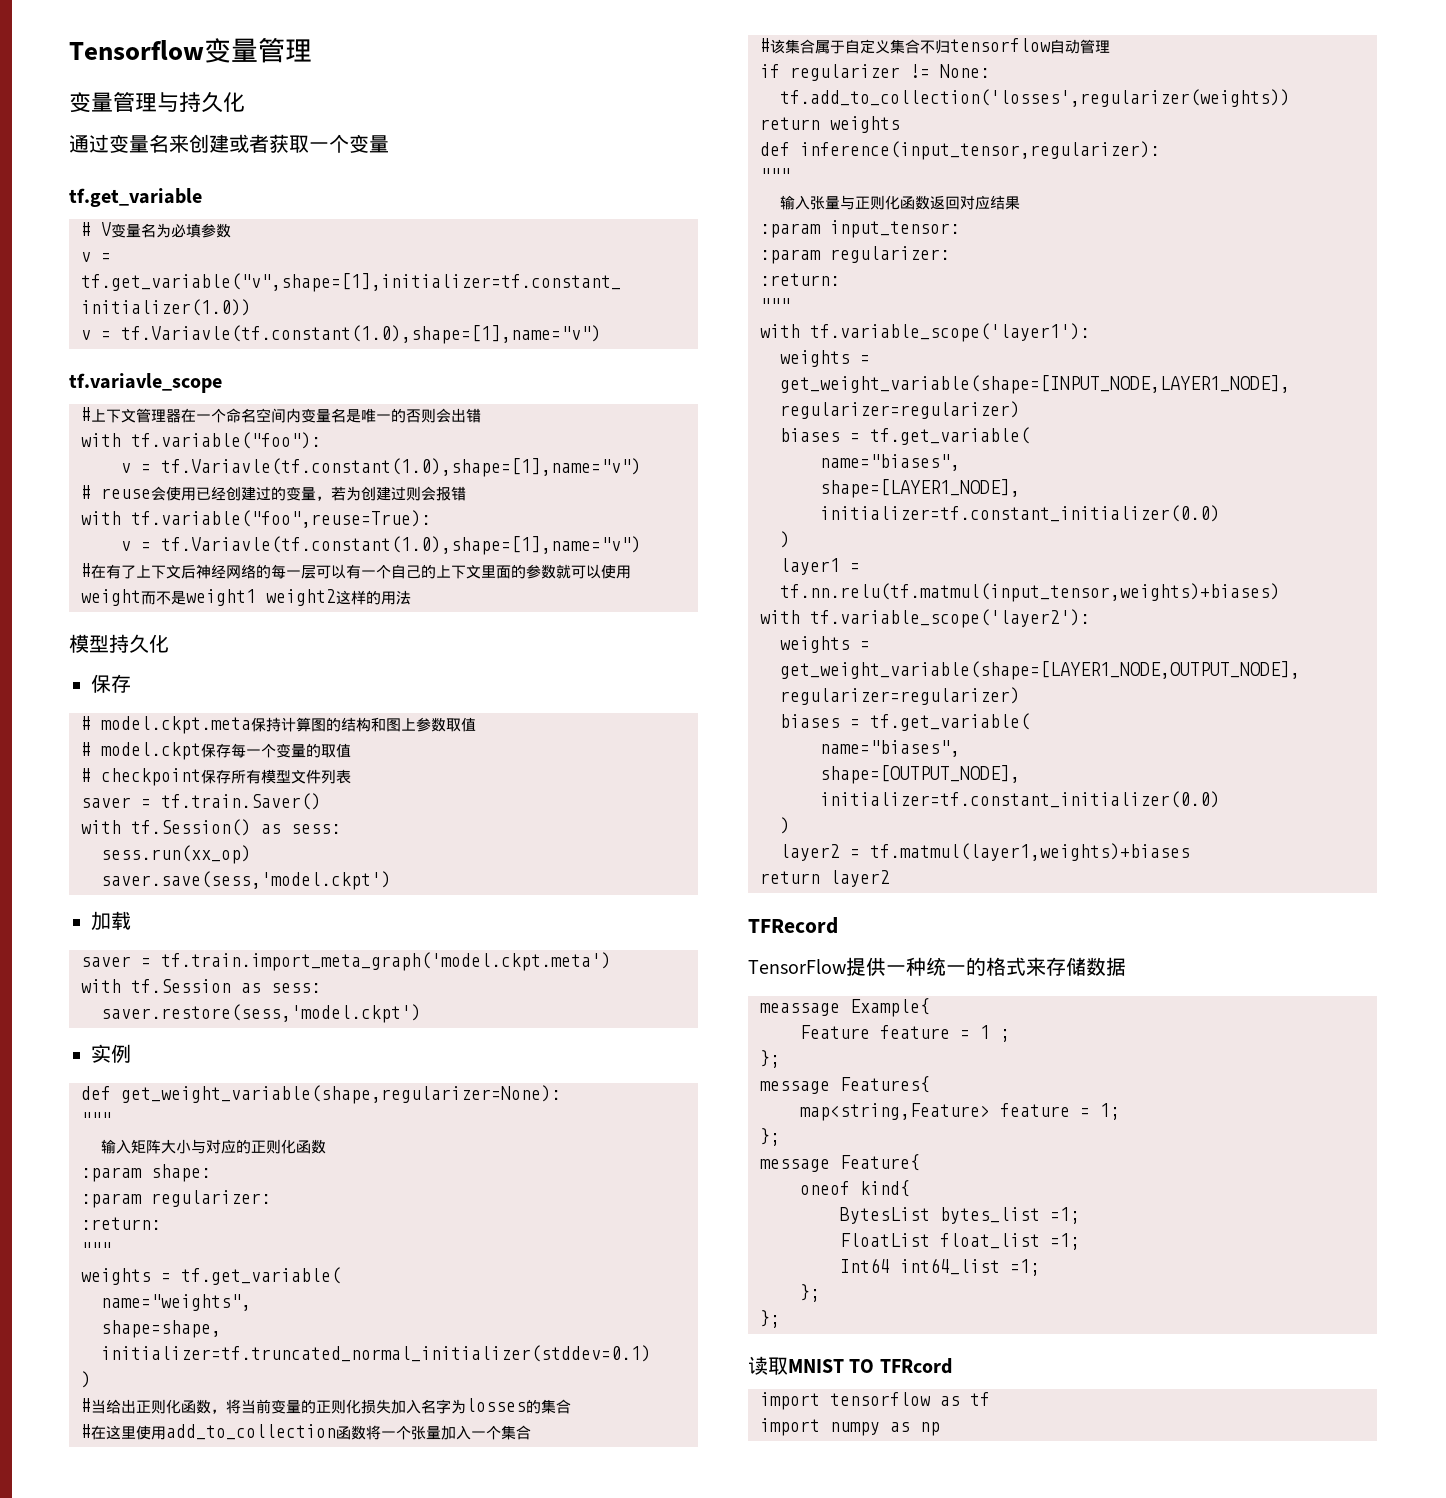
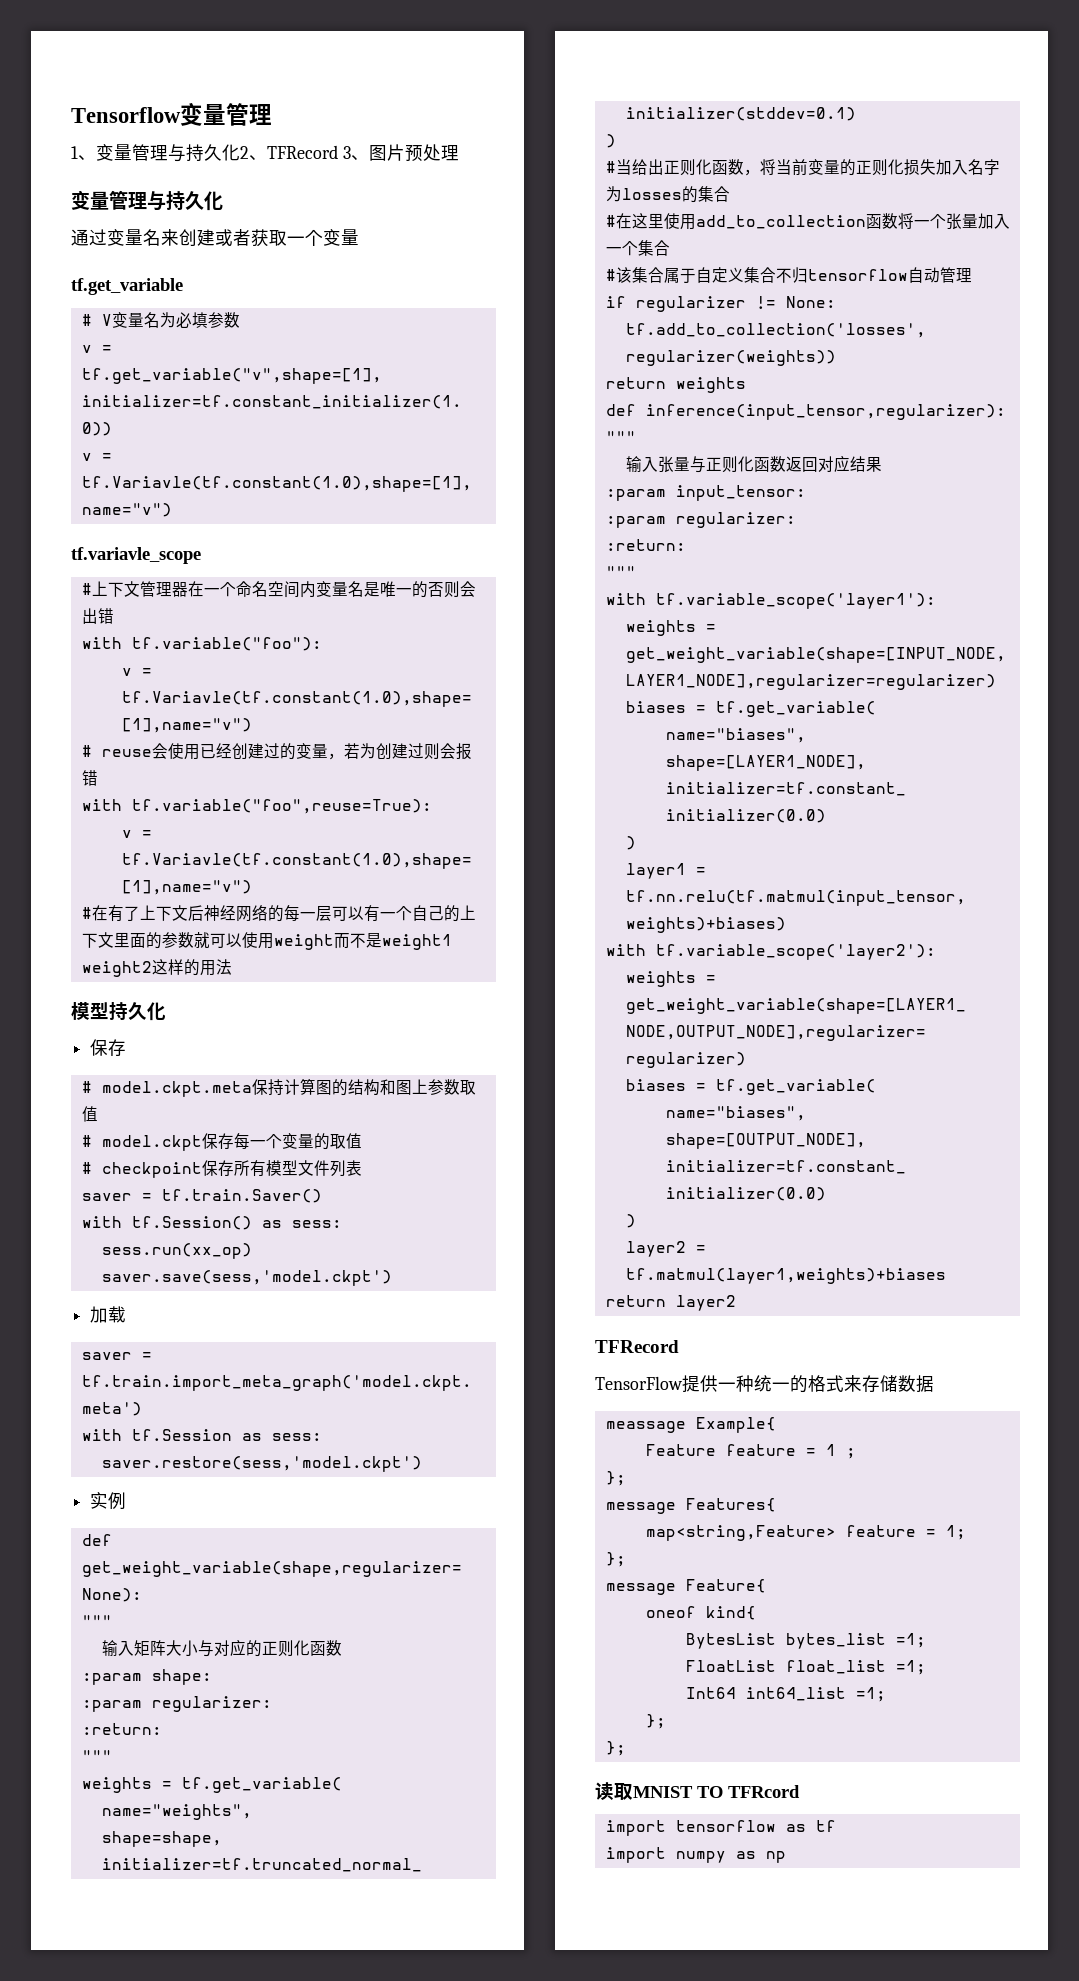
+ 1、变量管理与持久化2、TFRecord 3、图片预处理

